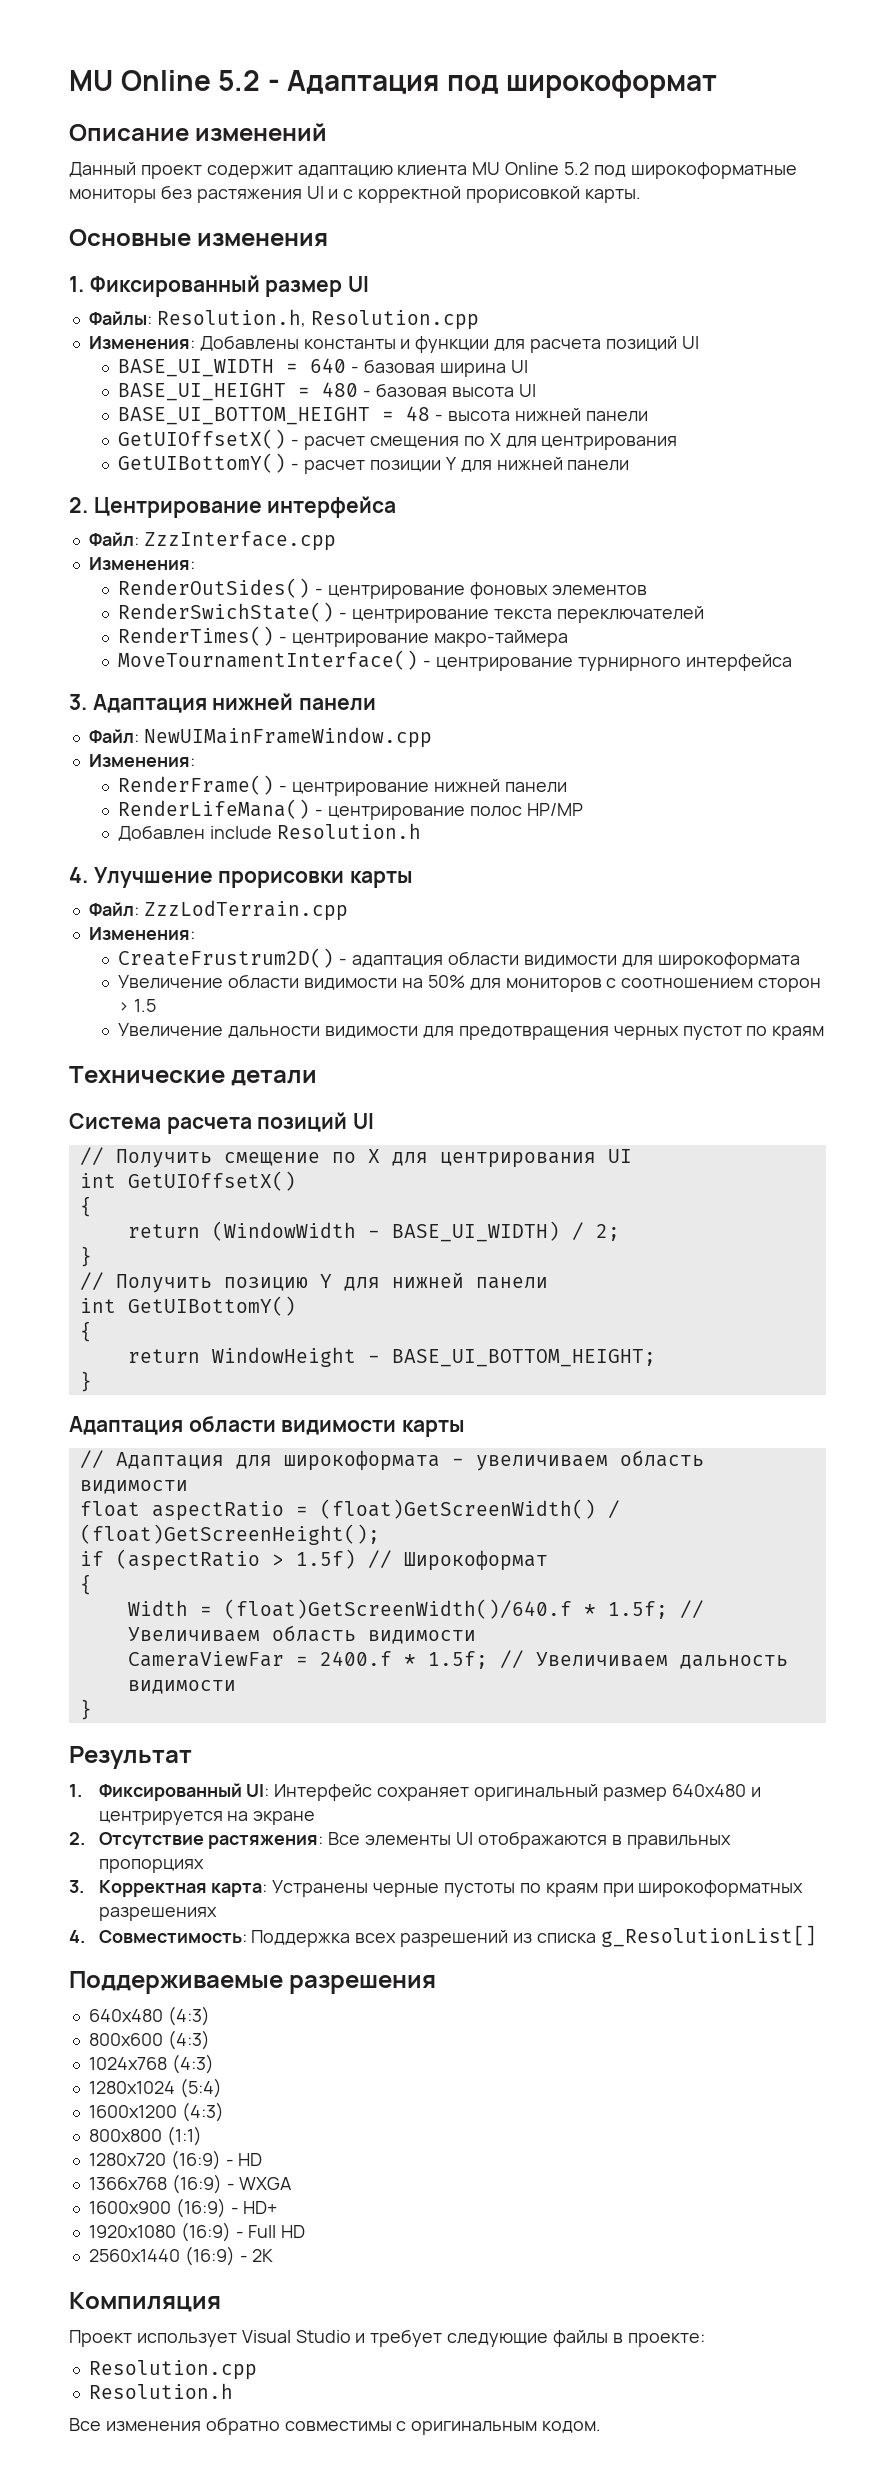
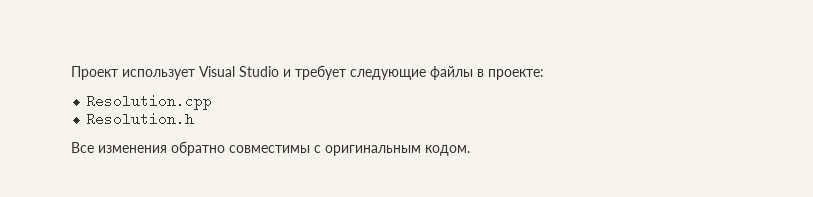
- MU Online 5.2 - Адаптация под широкоформат
- Описание изменений
- Данный проект содержит адаптацию клиента MU Online 5.2 под широкоформатные мониторы без растяжения UI и с корректной прорисовкой карты.
- Основные изменения
- 1. Фиксированный размер UI
- Файлы: Resolution.h, Resolution.cpp
- Изменения: Добавлены константы и функции для расчета позиций UI
- BASE_UI_WIDTH = 640 - базовая ширина UI
- BASE_UI_HEIGHT = 480 - базовая высота UI
- BASE_UI_BOTTOM_HEIGHT = 48 - высота нижней панели
- GetUIOffsetX() - расчет смещения по X для центрирования
- GetUIBottomY() - расчет позиции Y для нижней панели
- 2. Центрирование интерфейса
- Файл: ZzzInterface.cpp
- Изменения:
- RenderOutSides() - центрирование фоновых элементов
- RenderSwichState() - центрирование текста переключателей
- RenderTimes() - центрирование макро-таймера
- MoveTournamentInterface() - центрирование турнирного интерфейса
- 3. Адаптация нижней панели
- Файл: NewUIMainFrameWindow.cpp
- Изменения:
- RenderFrame() - центрирование нижней панели
- RenderLifeMana() - центрирование полос HP/MP
- Добавлен include Resolution.h
- 4. Улучшение прорисовки карты
- Файл: ZzzLodTerrain.cpp
- Изменения:
- CreateFrustrum2D() - адаптация области видимости для широкоформата
- Увеличение области видимости на 50% для мониторов с соотношением сторон > 1.5
- Увеличение дальности видимости для предотвращения черных пустот по краям
- Технические детали
- Система расчета позиций UI
- // Получить смещение по X для центрирования UI
- int GetUIOffsetX()
- {
- return (WindowWidth - BASE_UI_WIDTH) / 2;
- }
- // Получить позицию Y для нижней панели
- int GetUIBottomY()
- {
- return WindowHeight - BASE_UI_BOTTOM_HEIGHT;
- }
- Адаптация области видимости карты
- // Адаптация для широкоформата - увеличиваем область видимости
- float aspectRatio = (float)GetScreenWidth() / (float)GetScreenHeight();
- if (aspectRatio > 1.5f) // Широкоформат
- {
- Width = (float)GetScreenWidth()/640.f * 1.5f; // Увеличиваем область видимости
- CameraViewFar = 2400.f * 1.5f; // Увеличиваем дальность видимости
- }
- Результат
- 1. Фиксированный UI: Интерфейс сохраняет оригинальный размер 640x480 и центрируется на экране
- 2. Отсутствие растяжения: Все элементы UI отображаются в правильных пропорциях
- 3. Корректная карта: Устранены черные пустоты по краям при широкоформатных разрешениях
- 4. Совместимость: Поддержка всех разрешений из списка g_ResolutionList[]
- Поддерживаемые разрешения
- 640x480 (4:3)
- 800x600 (4:3)
- 1024x768 (4:3)
- 1280x1024 (5:4)
- 1600x1200 (4:3)
- 800x800 (1:1)
- 1280x720 (16:9) - HD
- 1366x768 (16:9) - WXGA
- 1600x900 (16:9) - HD+
- 1920x1080 (16:9) - Full HD
- 2560x1440 (16:9) - 2K
- Компиляция

